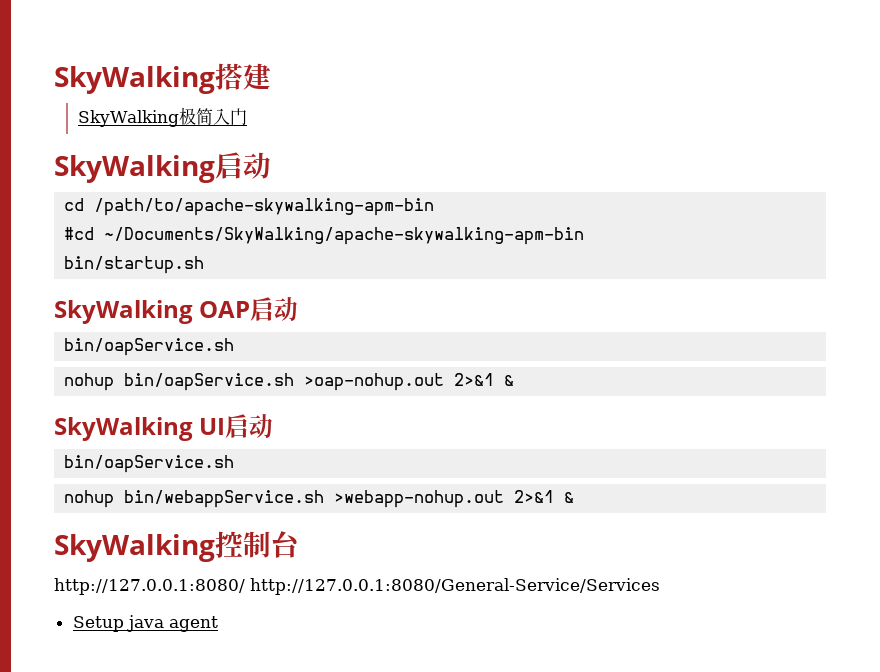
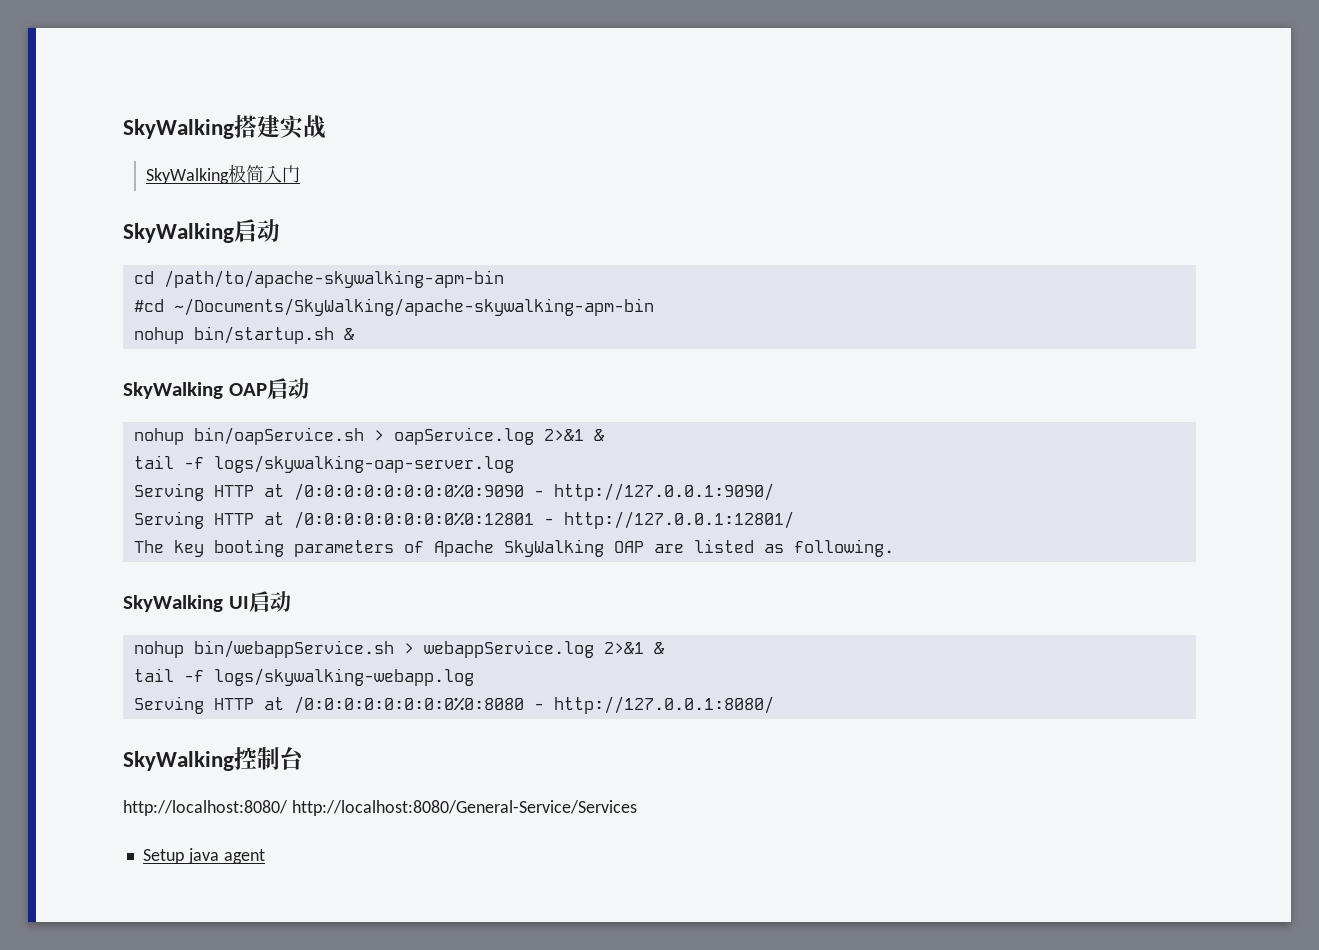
- SkyWalking搭建
+ SkyWalking搭建实战
- bin/startup.sh
+ nohup bin/startup.sh &
  SkyWalking OAP启动
- bin/oapService.sh
- nohup bin/oapService.sh >oap-nohup.out 2>&1 &
+ nohup bin/oapService.sh > oapService.log 2>&1 &
+ tail -f logs/skywalking-oap-server.log
+ Serving HTTP at /0:0:0:0:0:0:0:0%0:9090 - http://127.0.0.1:9090/
+ Serving HTTP at /0:0:0:0:0:0:0:0%0:12801 - http://127.0.0.1:12801/
+ The key booting parameters of Apache SkyWalking OAP are listed as following.
  SkyWalking UI启动
- bin/oapService.sh
- nohup bin/webappService.sh >webapp-nohup.out 2>&1 &
+ nohup bin/webappService.sh > webappService.log 2>&1 &
+ tail -f logs/skywalking-webapp.log
+ Serving HTTP at /0:0:0:0:0:0:0:0%0:8080 - http://127.0.0.1:8080/
- http://127.0.0.1:8080/ http://127.0.0.1:8080/General-Service/Services
+ http://localhost:8080/ http://localhost:8080/General-Service/Services

